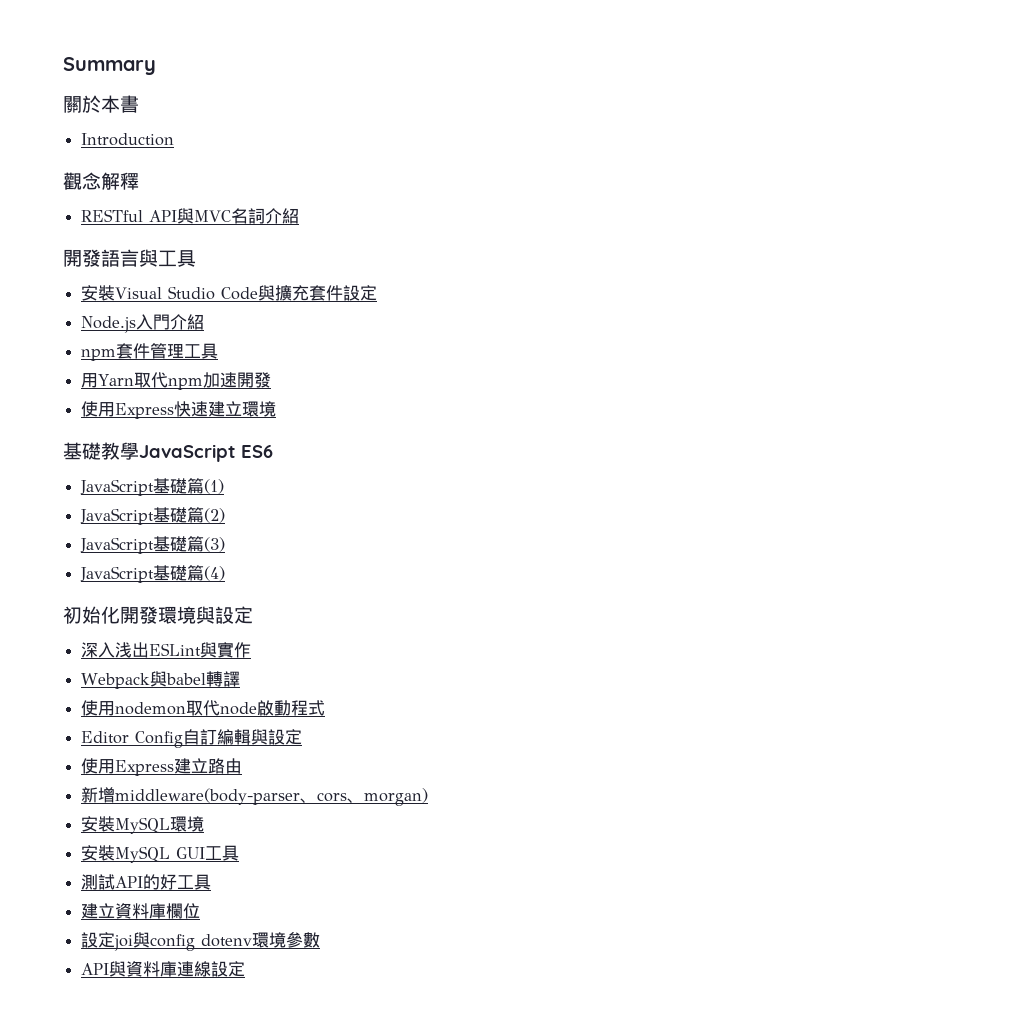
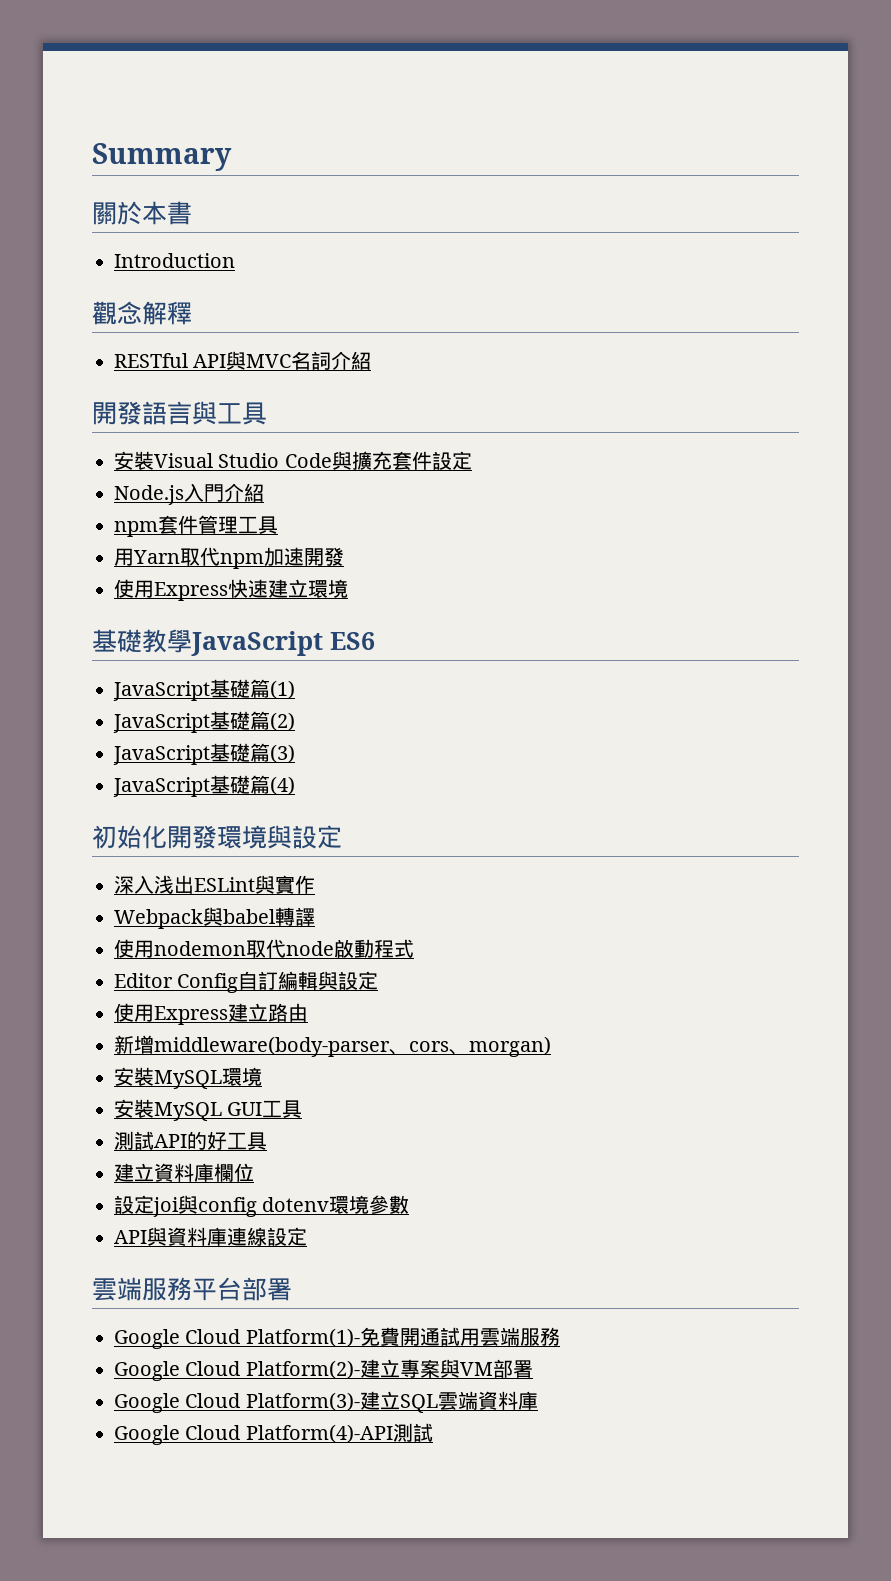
+ 雲端服務平台部署
+ Google Cloud Platform(1)-免費開通試用雲端服務
+ Google Cloud Platform(2)-建立專案與VM部署
+ Google Cloud Platform(3)-建立SQL雲端資料庫
+ Google Cloud Platform(4)-API測試

